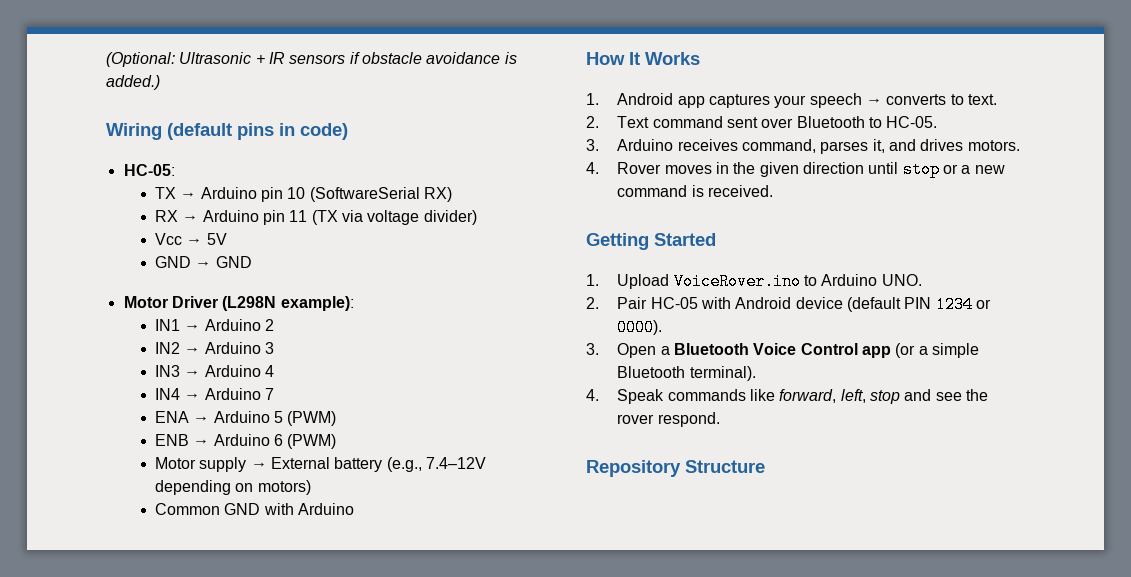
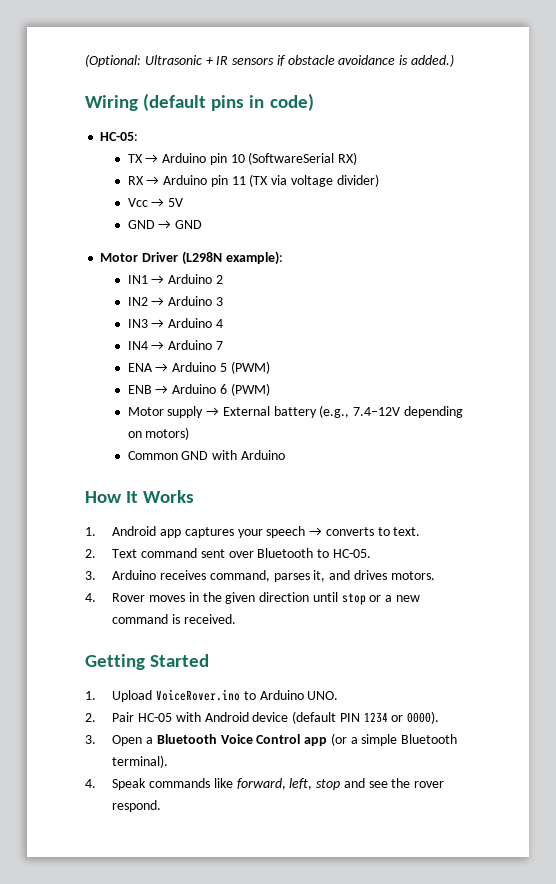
- Repository Structure

